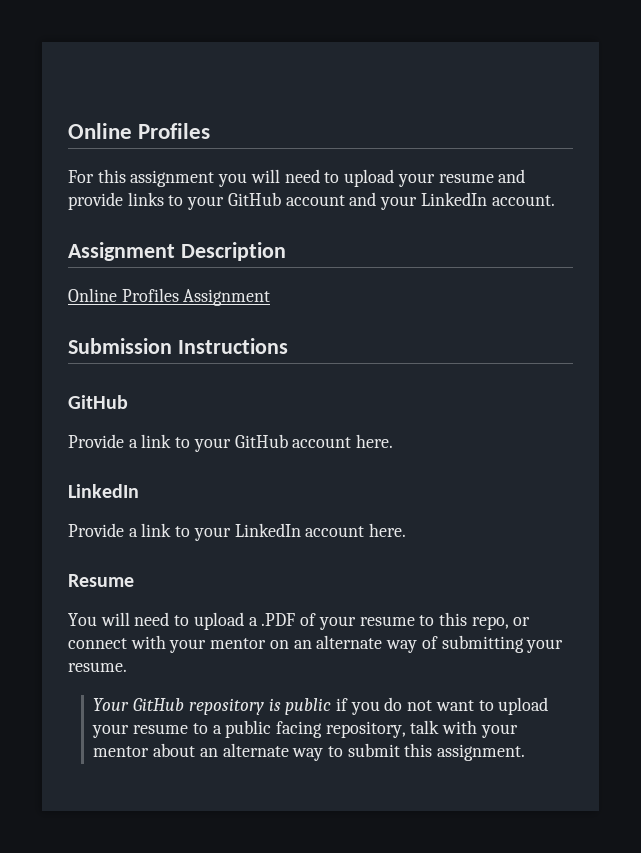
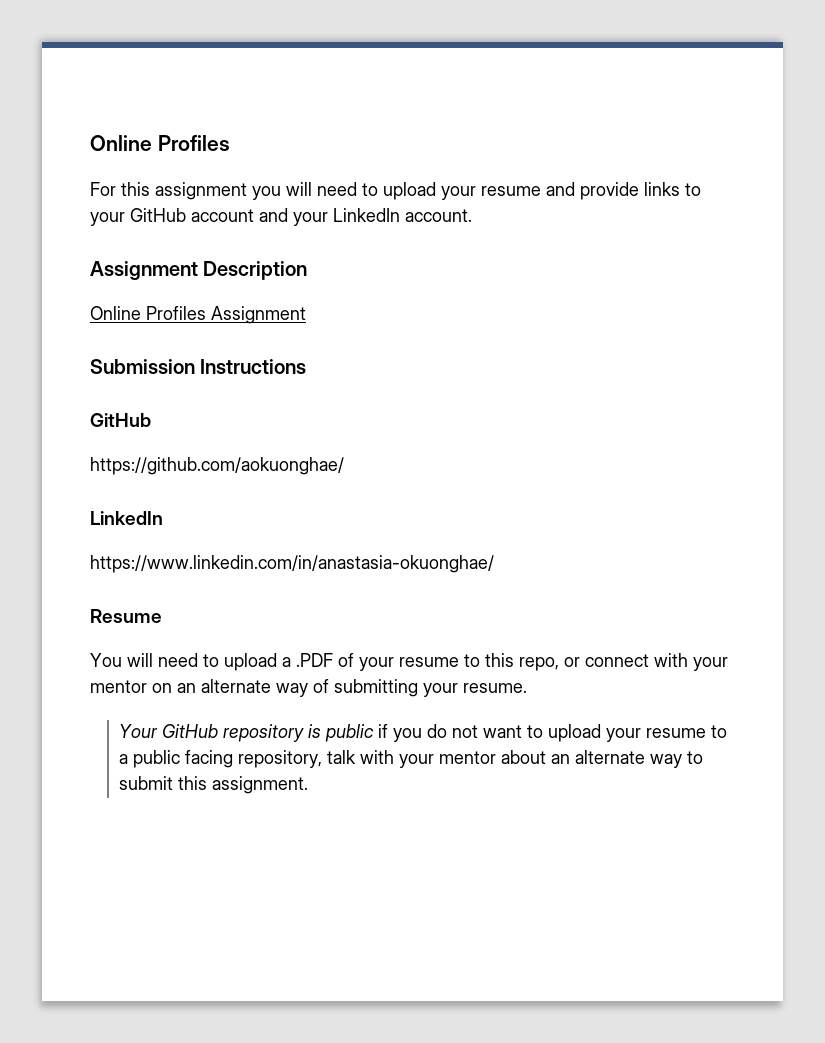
- Provide a link to your GitHub account here.
+ https://github.com/aokuonghae/
  LinkedIn
- Provide a link to your LinkedIn account here.
+ https://www.linkedin.com/in/anastasia-okuonghae/

